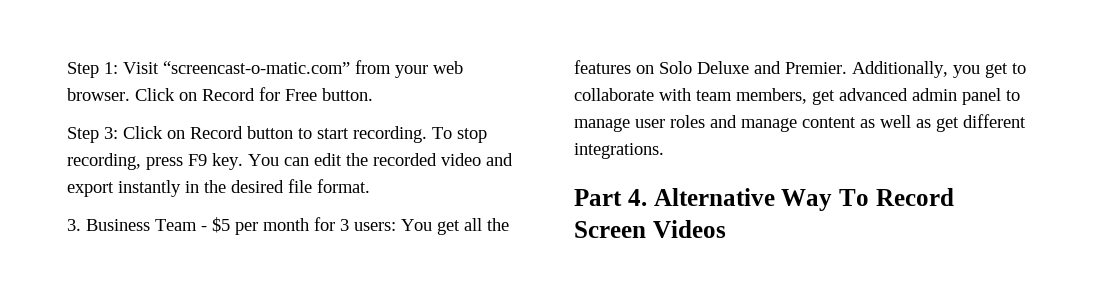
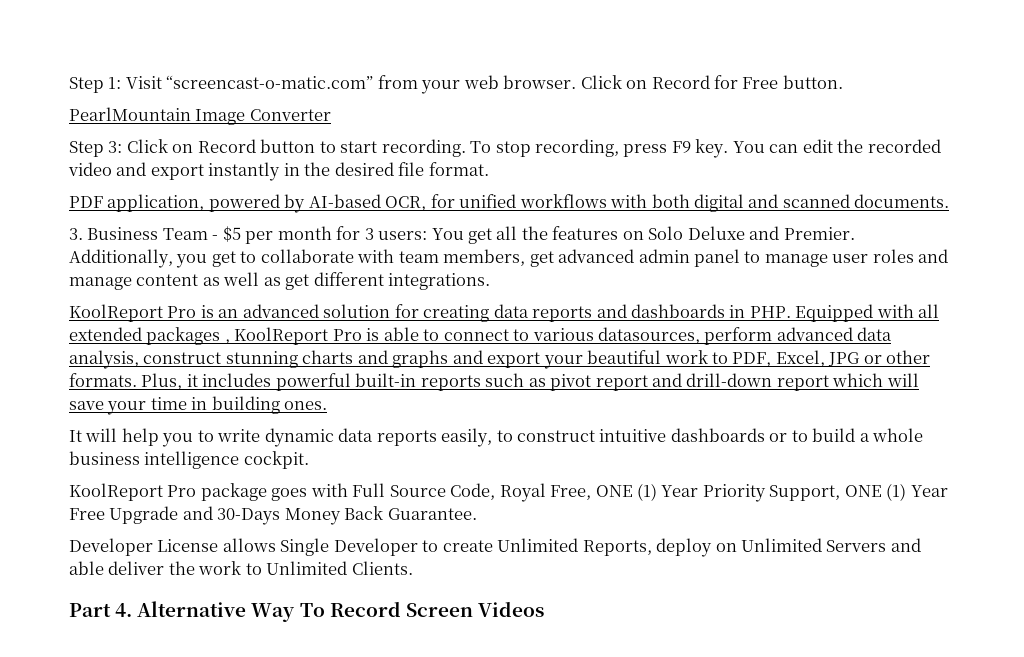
+ PearlMountain Image Converter
+ PDF application, powered by AI-based OCR, for unified workflows with both digital and scanned documents.
+ KoolReport Pro is an advanced solution for creating data reports and dashboards in PHP. Equipped with all extended packages , KoolReport Pro is able to connect to various datasources, perform advanced data analysis, construct stunning charts and graphs and export your beautiful work to PDF, Excel, JPG or other formats. Plus, it includes powerful built-in reports such as pivot report and drill-down report which will save your time in building ones.
+ It will help you to write dynamic data reports easily, to construct intuitive dashboards or to build a whole business intelligence cockpit.
+ KoolReport Pro package goes with Full Source Code, Royal Free, ONE (1) Year Priority Support, ONE (1) Year Free Upgrade and 30-Days Money Back Guarantee.
+ Developer License allows Single Developer to create Unlimited Reports, deploy on Unlimited Servers and able deliver the work to Unlimited Clients.

